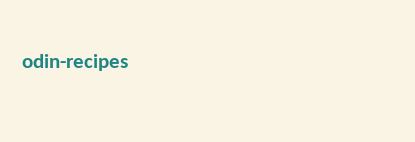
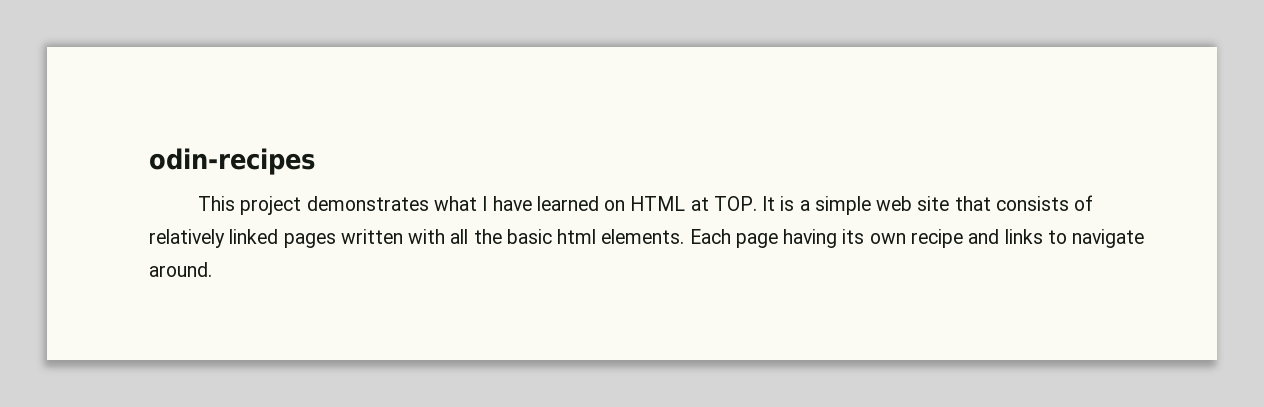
+ This project demonstrates what I have learned on HTML at TOP. It is a simple web site that consists of relatively linked pages written with all the basic html elements. Each page having its own recipe and links to navigate around.

